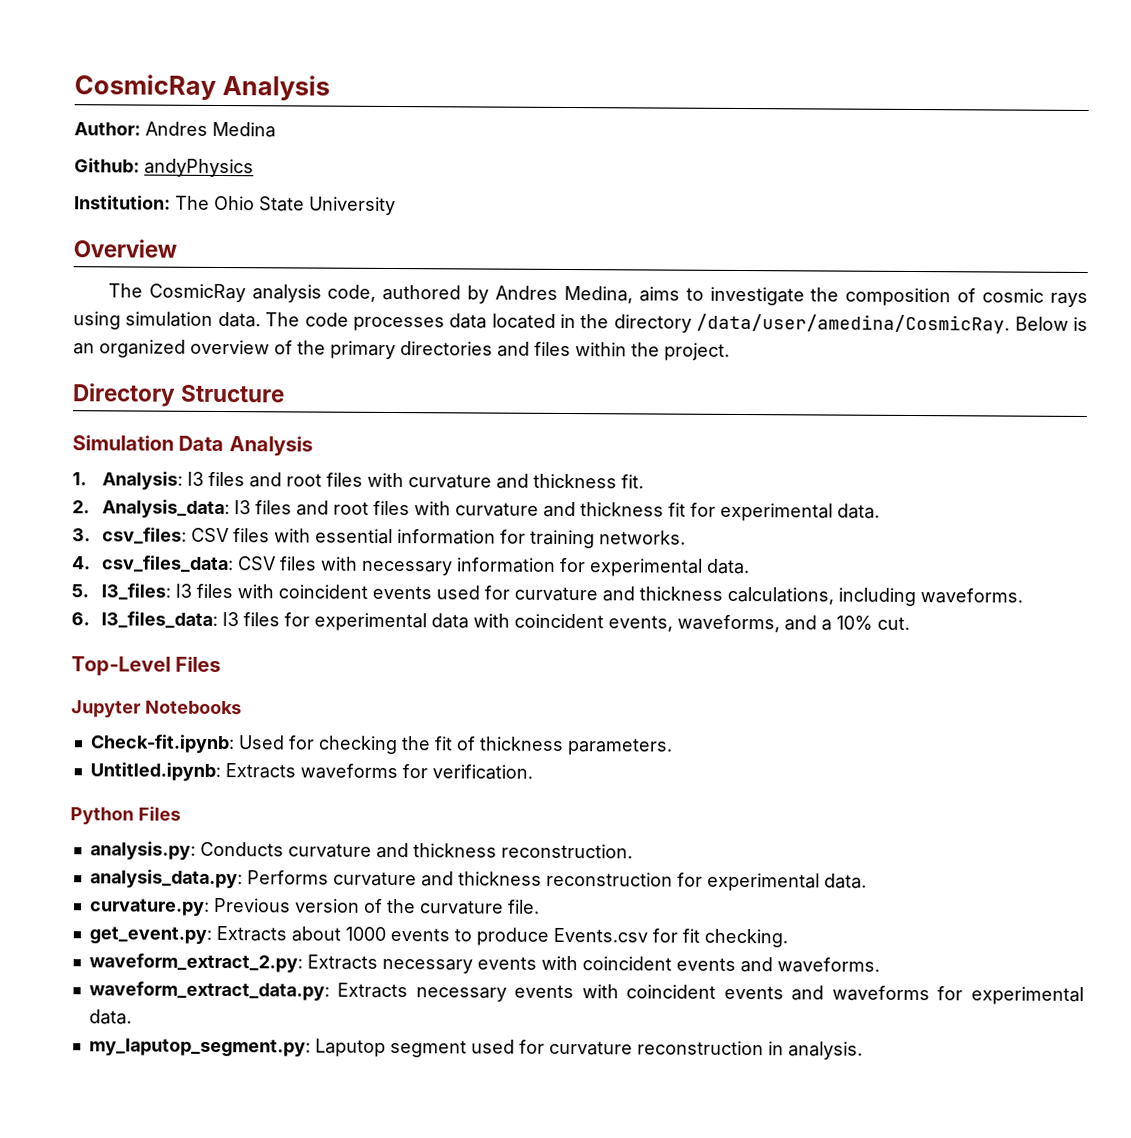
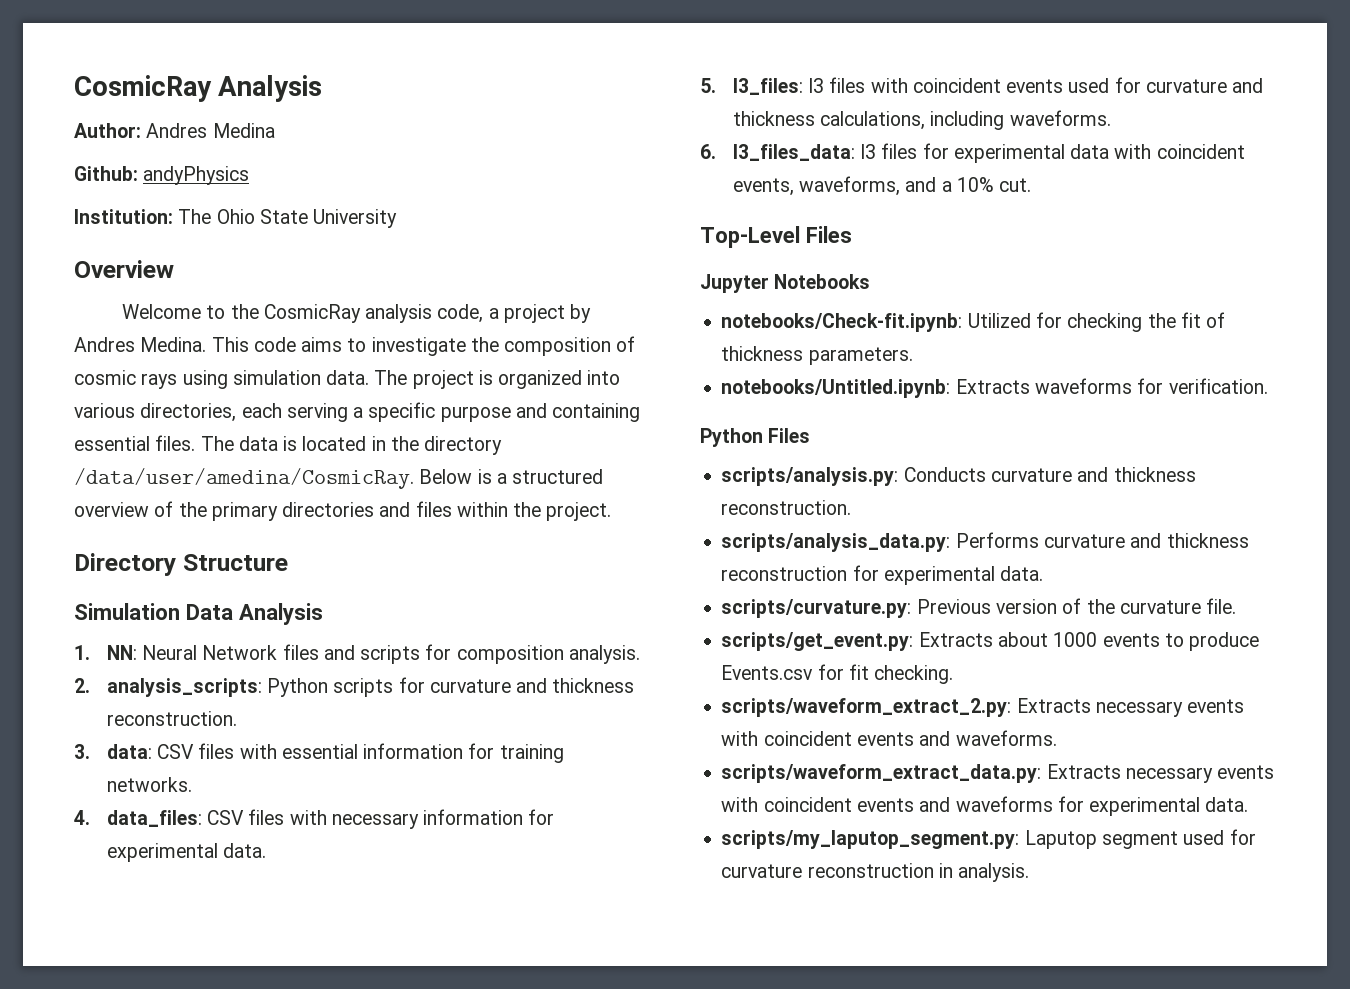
- The CosmicRay analysis code, authored by Andres Medina, aims to investigate the composition of cosmic rays using simulation data.
+ Welcome to the CosmicRay analysis code, a project by Andres Medina. This code aims to investigate the composition of cosmic rays using simulation data.
- The code processes data located in the directory /data/user/amedina/CosmicRay.
+ The project is organized into various directories, each serving a specific purpose and containing essential files. The data is located in the directory /data/user/amedina/CosmicRay.
- Below is an organized overview of the primary directories and files within the project.
+ Below is a structured overview of the primary directories and files within the project.
- 1. Analysis: I3 files and root files with curvature and thickness fit.
- 2. Analysis_data: I3 files and root files with curvature and thickness fit for experimental data.
- 3. csv_files: CSV files with essential information for training networks.
+ 1. NN: Neural Network files and scripts for composition analysis.
+ 2. analysis_scripts: Python scripts for curvature and thickness reconstruction.
+ 3. data: CSV files with essential information for training networks.
- 4. csv_files_data: CSV files with necessary information for experimental data.
+ 4. data_files: CSV files with necessary information for experimental data.
- Check-fit.ipynb: Used for checking the fit of thickness parameters.
+ notebooks/Check-fit.ipynb: Utilized for checking the fit of thickness parameters.
- Untitled.ipynb: Extracts waveforms for verification.
+ notebooks/Untitled.ipynb: Extracts waveforms for verification.
- analysis.py: Conducts curvature and thickness reconstruction.
+ scripts/analysis.py: Conducts curvature and thickness reconstruction.
- analysis_data.py: Performs curvature and thickness reconstruction for experimental data.
+ scripts/analysis_data.py: Performs curvature and thickness reconstruction for experimental data.
- curvature.py: Previous version of the curvature file.
+ scripts/curvature.py: Previous version of the curvature file.
- get_event.py: Extracts about 1000 events to produce Events.csv for fit checking.
+ scripts/get_event.py: Extracts about 1000 events to produce Events.csv for fit checking.
- waveform_extract_2.py: Extracts necessary events with coincident events and waveforms.
+ scripts/waveform_extract_2.py: Extracts necessary events with coincident events and waveforms.
- waveform_extract_data.py: Extracts necessary events with coincident events and waveforms for experimental data.
+ scripts/waveform_extract_data.py: Extracts necessary events with coincident events and waveforms for experimental data.
- my_laputop_segment.py: Laputop segment used for curvature reconstruction in analysis.
+ scripts/my_laputop_segment.py: Laputop segment used for curvature reconstruction in analysis.

